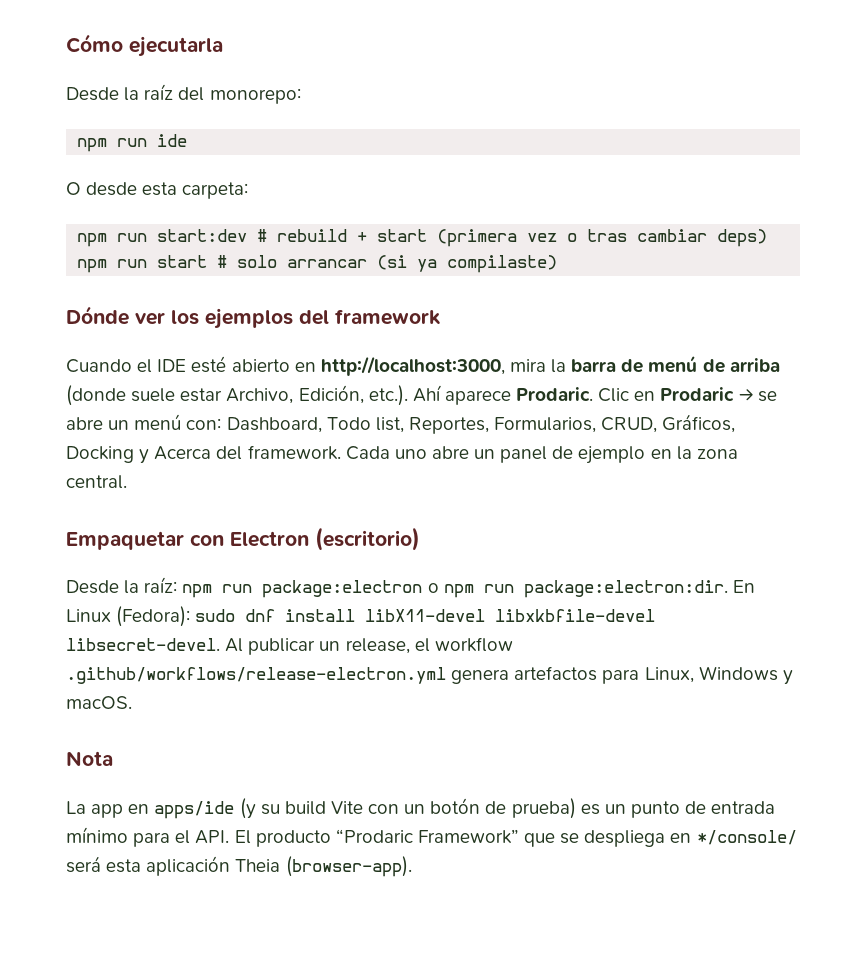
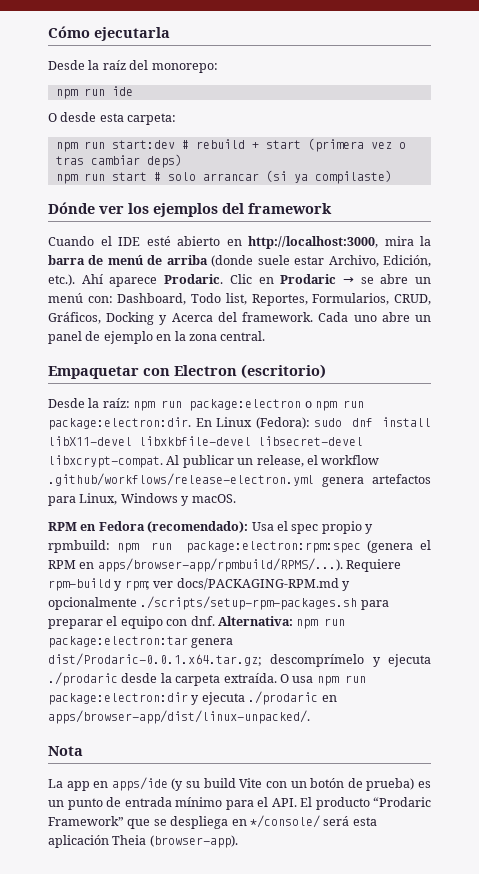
- En Linux (Fedora): sudo dnf install libX11-devel libxkbfile-devel libsecret-devel.
+ En Linux (Fedora): sudo dnf install libX11-devel libxkbfile-devel libsecret-devel libxcrypt-compat.
+ RPM en Fedora (recomendado): Usa el spec propio y rpmbuild: npm run package:electron:rpm:spec (genera el RPM en apps/browser-app/rpmbuild/RPMS/...). Requiere rpm-build y rpm; ver docs/PACKAGING-RPM.md y opcionalmente ./scripts/setup-rpm-packages.sh para preparar el equipo con dnf. Alternativa: npm run package:electron:tar genera dist/Prodaric-0.0.1.x64.tar.gz; descomprímelo y ejecuta ./prodaric desde la carpeta extraída. O usa npm run package:electron:dir y ejecuta ./prodaric en apps/browser-app/dist/linux-unpacked/.

